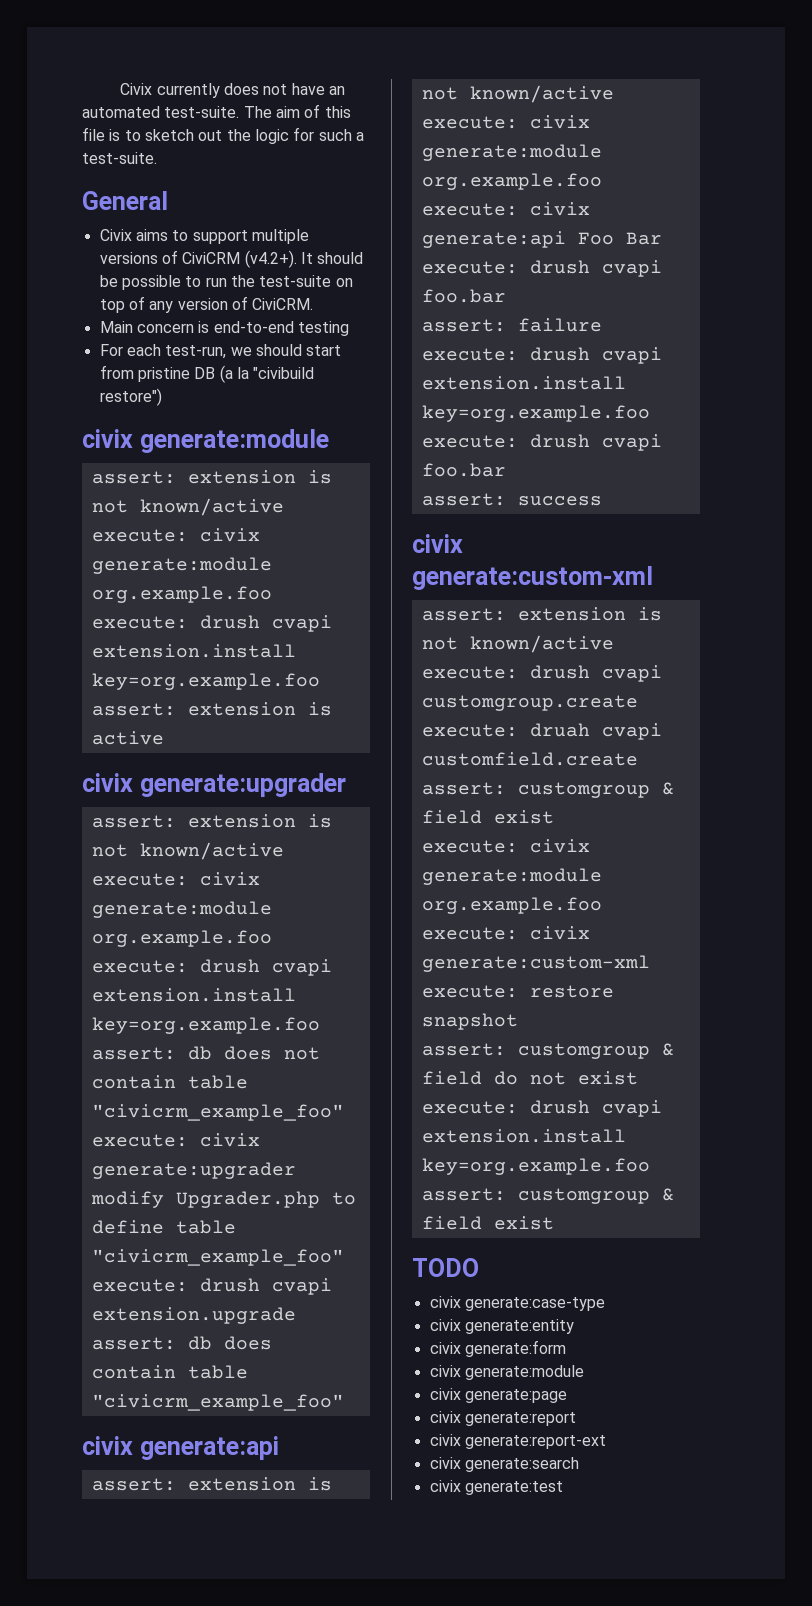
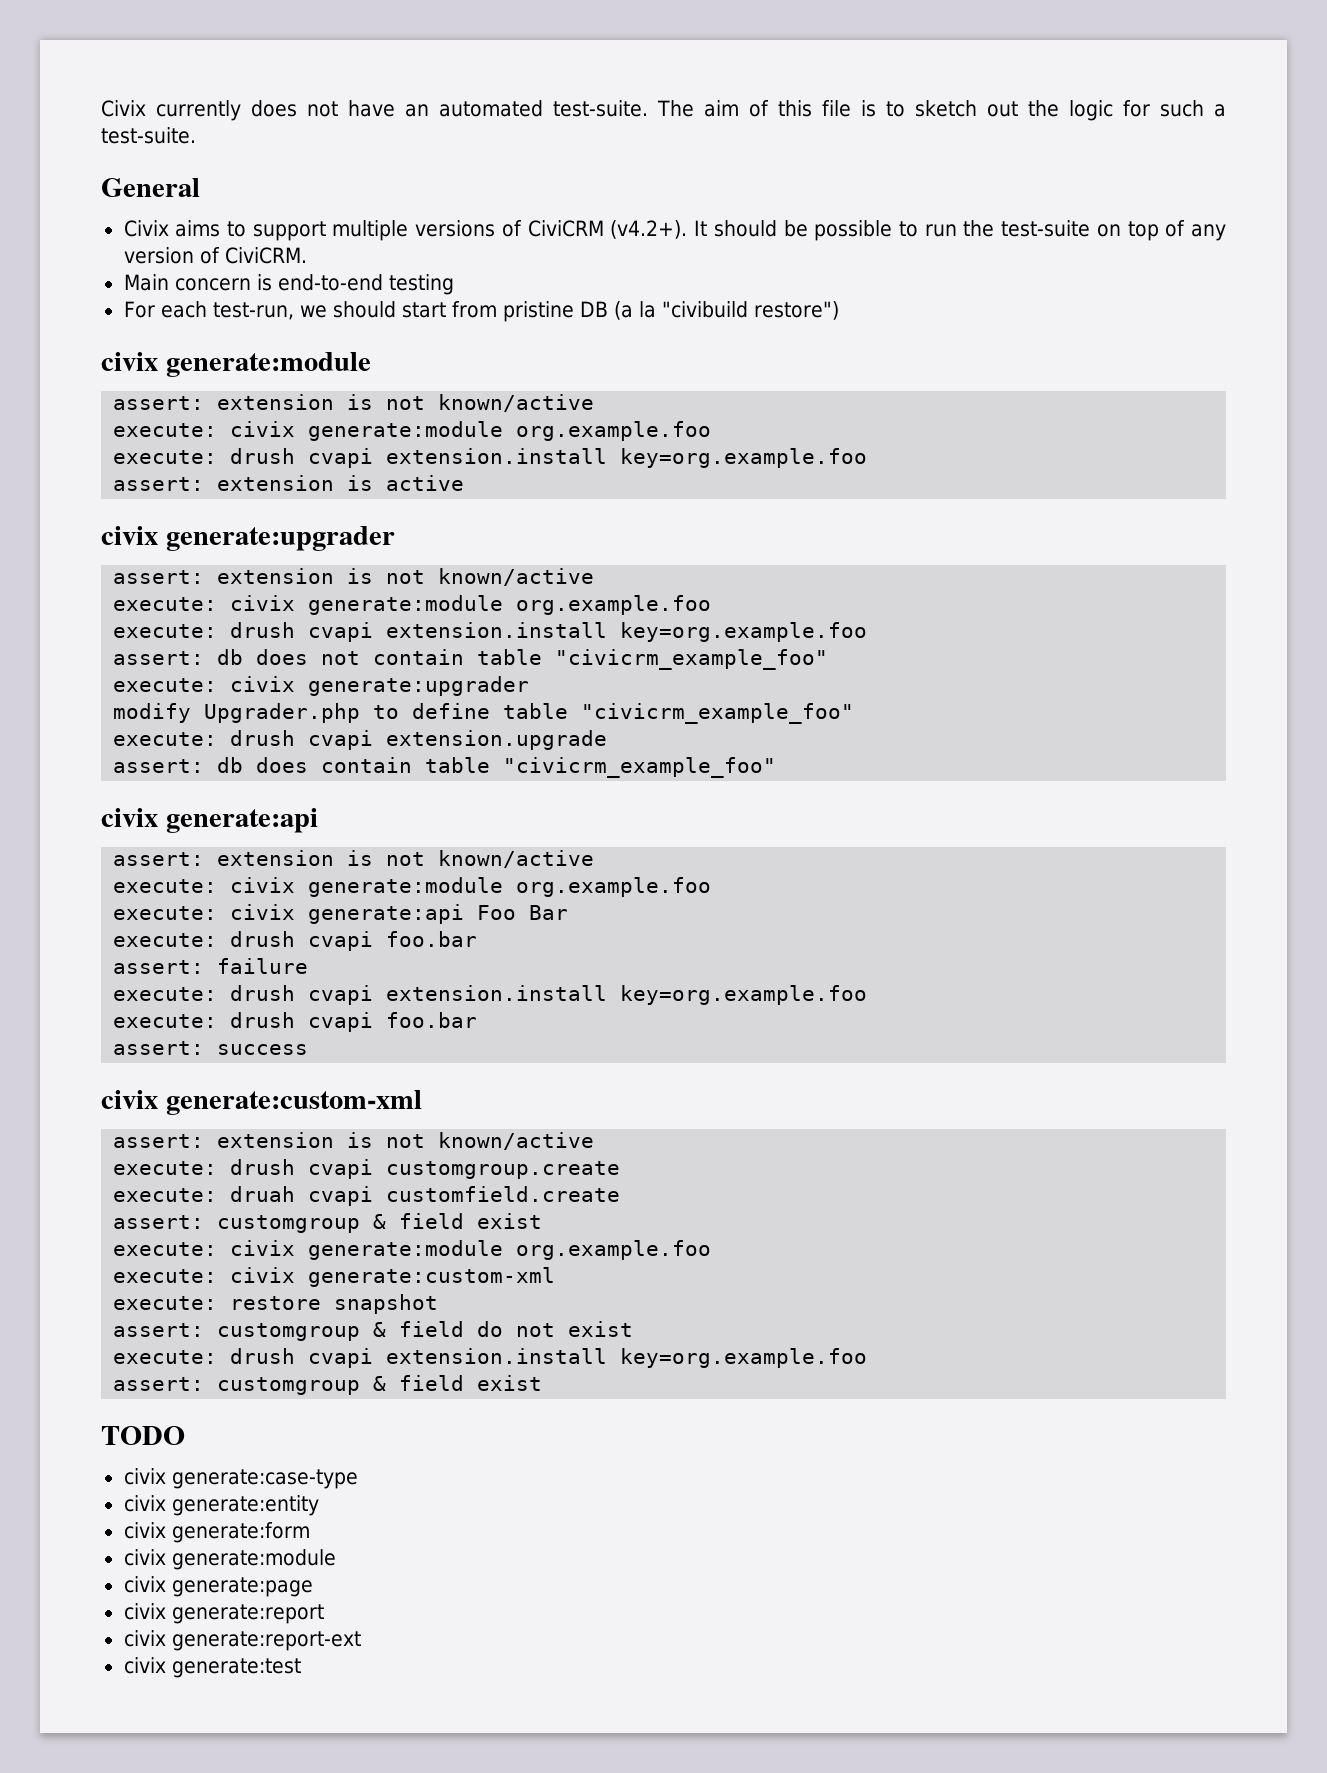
- civix generate:search

